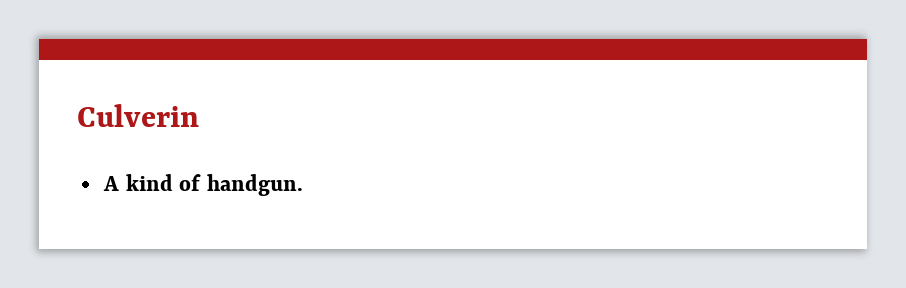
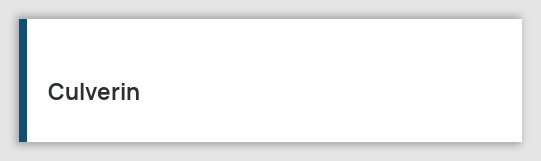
- A kind of handgun.

